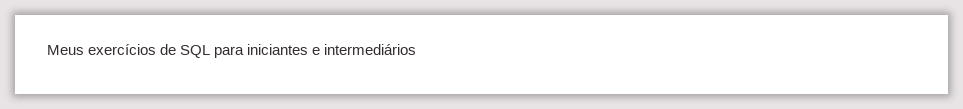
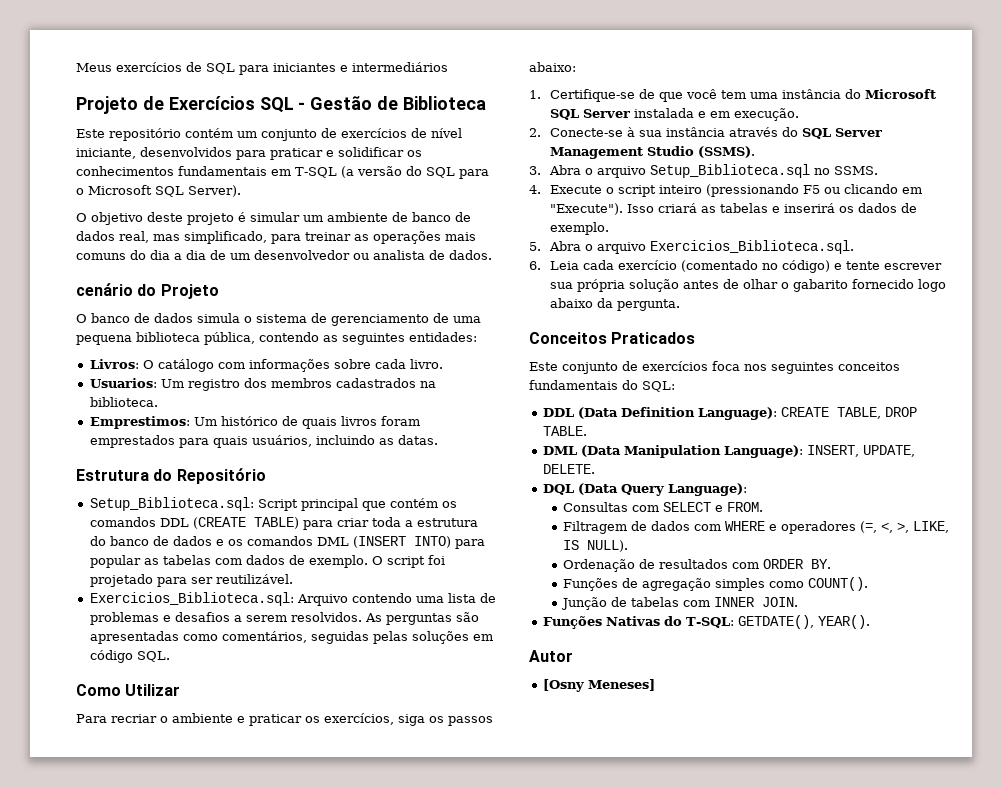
+ Projeto de Exercícios SQL - Gestão de Biblioteca
+ Este repositório contém um conjunto de exercícios de nível iniciante, desenvolvidos para praticar e solidificar os conhecimentos fundamentais em T-SQL (a versão do SQL para o Microsoft SQL Server).
+ O objetivo deste projeto é simular um ambiente de banco de dados real, mas simplificado, para treinar as operações mais comuns do dia a dia de um desenvolvedor ou analista de dados.
+ cenário do Projeto
+ O banco de dados simula o sistema de gerenciamento de uma pequena biblioteca pública, contendo as seguintes entidades:
+ Livros: O catálogo com informações sobre cada livro.
+ Usuarios: Um registro dos membros cadastrados na biblioteca.
+ Emprestimos: Um histórico de quais livros foram emprestados para quais usuários, incluindo as datas.
+ Estrutura do Repositório
+ Setup_Biblioteca.sql: Script principal que contém os comandos DDL (CREATE TABLE) para criar toda a estrutura do banco de dados e os comandos DML (INSERT INTO) para popular as tabelas com dados de exemplo. O script foi projetado para ser reutilizável.
+ Exercicios_Biblioteca.sql: Arquivo contendo uma lista de problemas e desafios a serem resolvidos. As perguntas são apresentadas como comentários, seguidas pelas soluções em código SQL.
+ Como Utilizar
+ Para recriar o ambiente e praticar os exercícios, siga os passos abaixo:
+ 1. Certifique-se de que você tem uma instância do Microsoft SQL Server instalada e em execução.
+ 2. Conecte-se à sua instância através do SQL Server Management Studio (SSMS).
+ 3. Abra o arquivo Setup_Biblioteca.sql no SSMS.
+ 4. Execute o script inteiro (pressionando F5 ou clicando em "Execute"). Isso criará as tabelas e inserirá os dados de exemplo.
+ 5. Abra o arquivo Exercicios_Biblioteca.sql.
+ 6. Leia cada exercício (comentado no código) e tente escrever sua própria solução antes de olhar o gabarito fornecido logo abaixo da pergunta.
+ Conceitos Praticados
+ Este conjunto de exercícios foca nos seguintes conceitos fundamentais do SQL:
+ DDL (Data Definition Language): CREATE TABLE, DROP TABLE.
+ DML (Data Manipulation Language): INSERT, UPDATE, DELETE.
+ DQL (Data Query Language):
+ Consultas com SELECT e FROM.
+ Filtragem de dados com WHERE e operadores (=, <, >, LIKE, IS NULL).
+ Ordenação de resultados com ORDER BY.
+ Funções de agregação simples como COUNT().
+ Junção de tabelas com INNER JOIN.
+ Funções Nativas do T-SQL: GETDATE(), YEAR().
+ Autor
+ [Osny Meneses]

